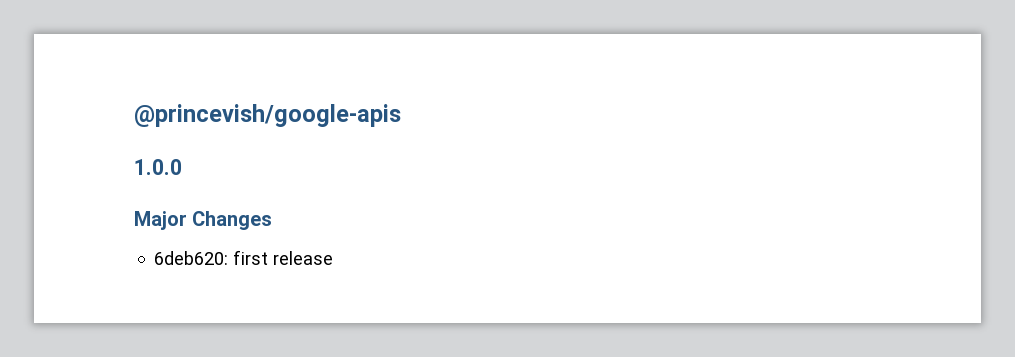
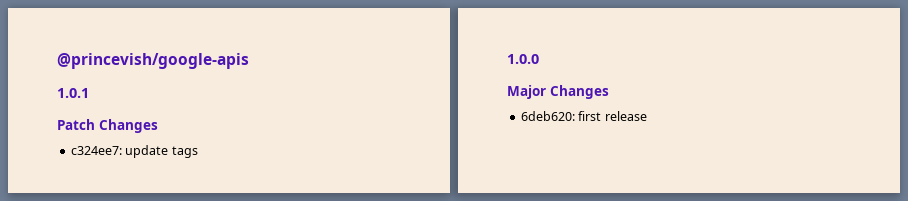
+ 1.0.1
+ Patch Changes
+ c324ee7: update tags

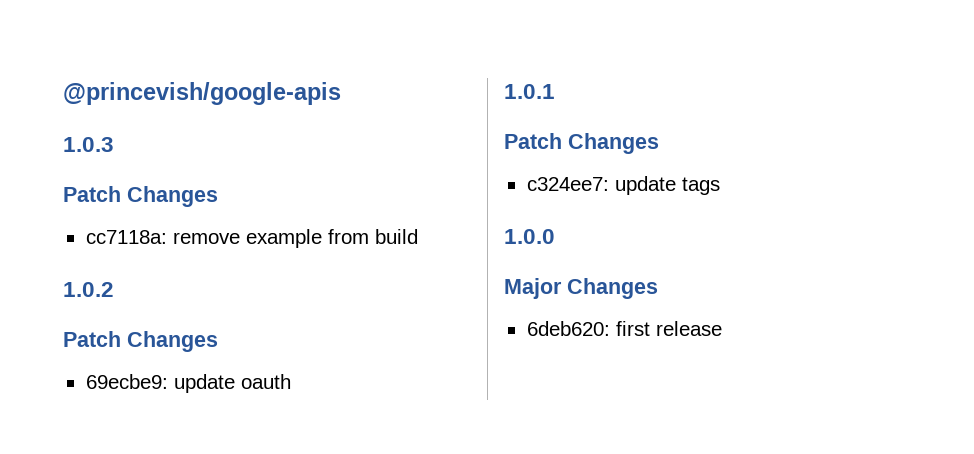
+ 1.0.3
+ Patch Changes
+ cc7118a: remove example from build
+ 1.0.2
+ Patch Changes
+ 69ecbe9: update oauth

